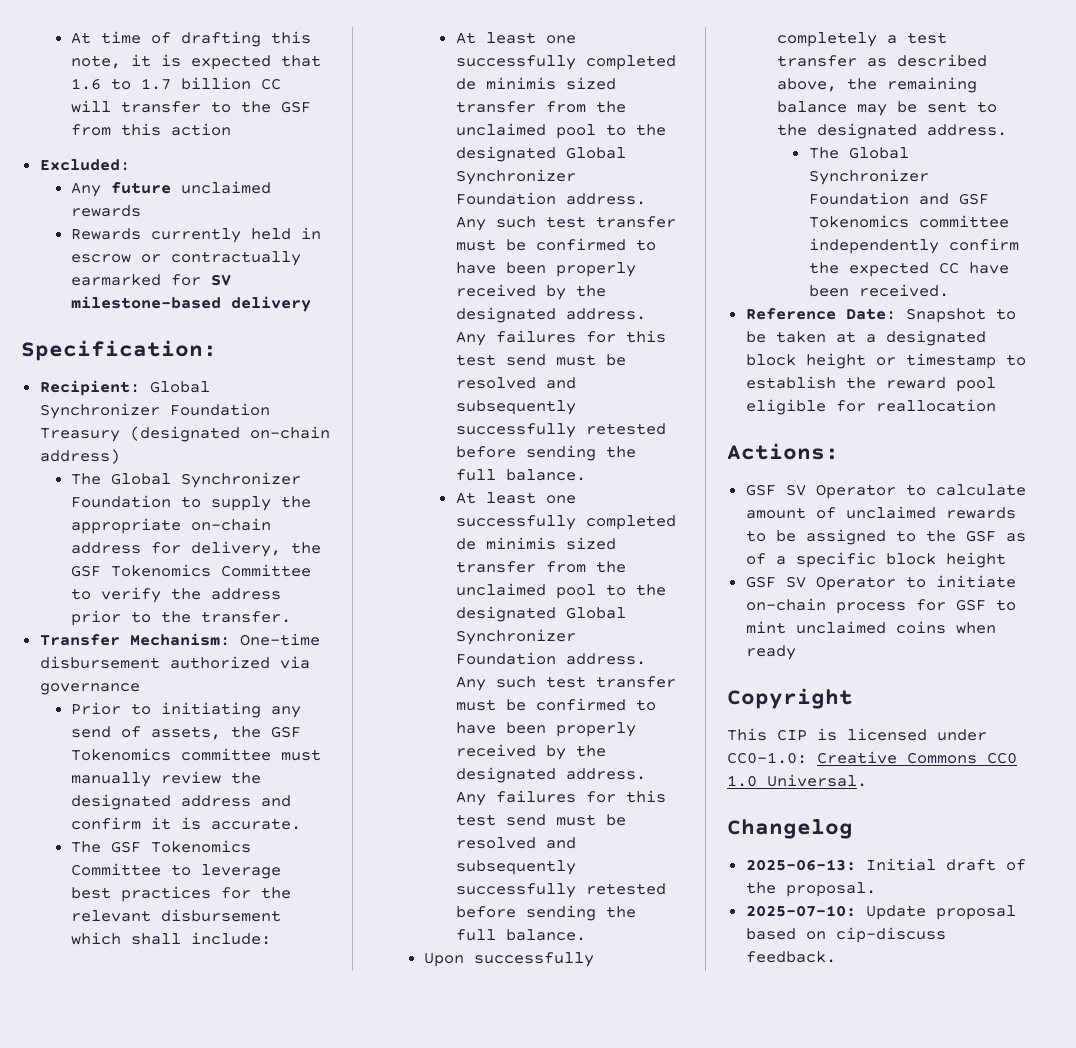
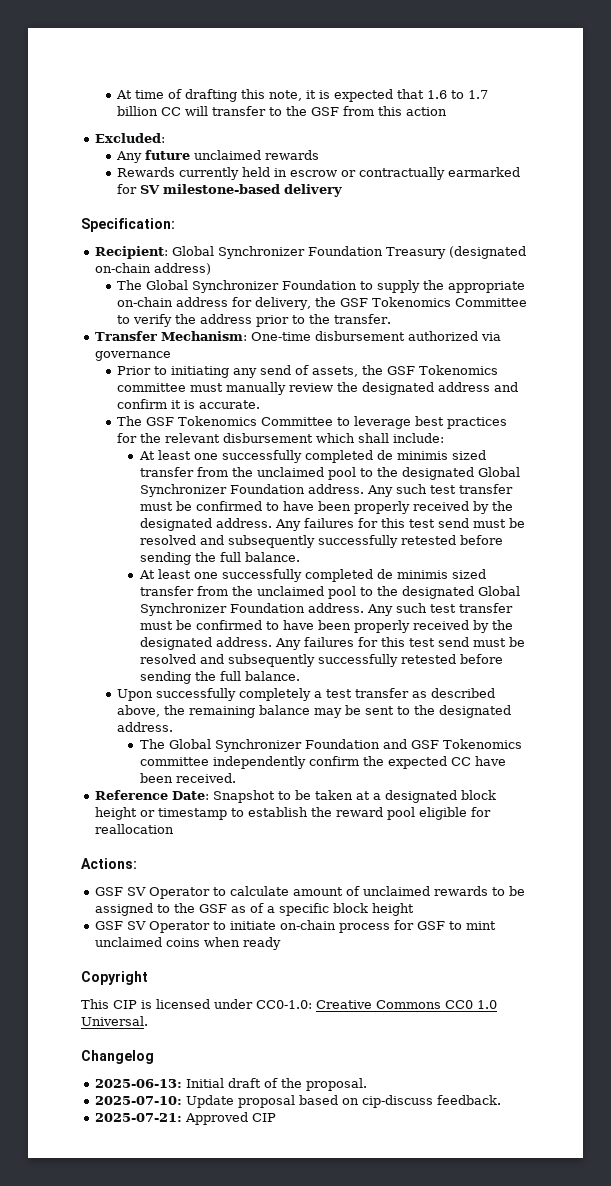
+ 2025-07-21: Approved CIP

